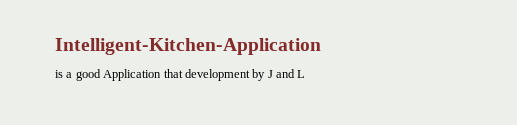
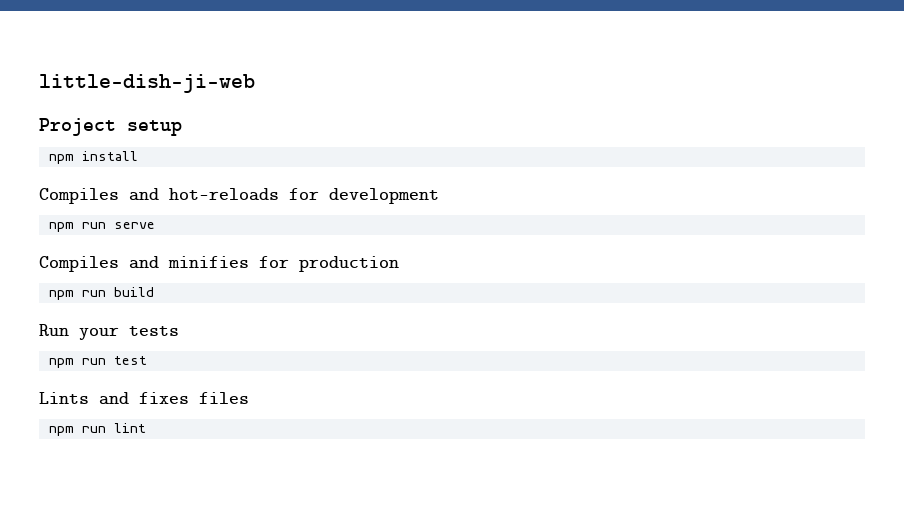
- Intelligent-Kitchen-Application
- is a good Application that development by J and L
+ little-dish-ji-web
+ Project setup
+ npm install
+ Compiles and hot-reloads for development
+ npm run serve
+ Compiles and minifies for production
+ npm run build
+ Run your tests
+ npm run test
+ Lints and fixes files
+ npm run lint

